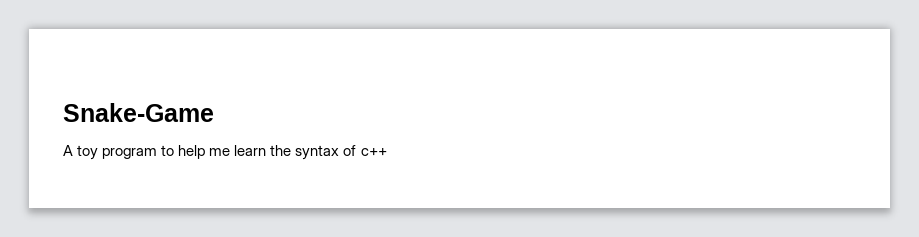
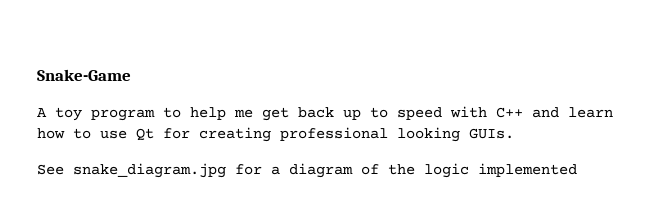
- A toy program to help me learn the syntax of c++
+ A toy program to help me get back up to speed with C++ and learn how to use Qt for creating professional looking GUIs.
+ See snake_diagram.jpg for a diagram of the logic implemented

